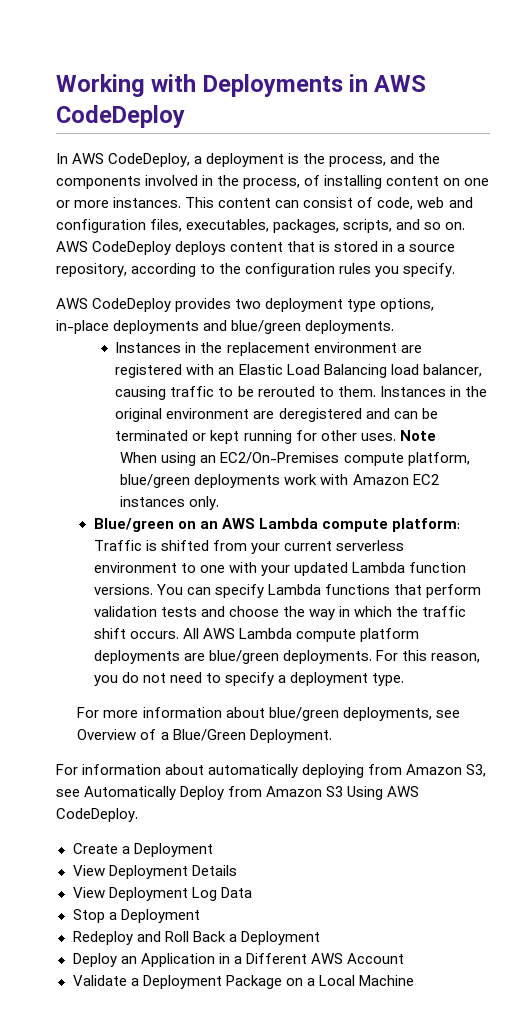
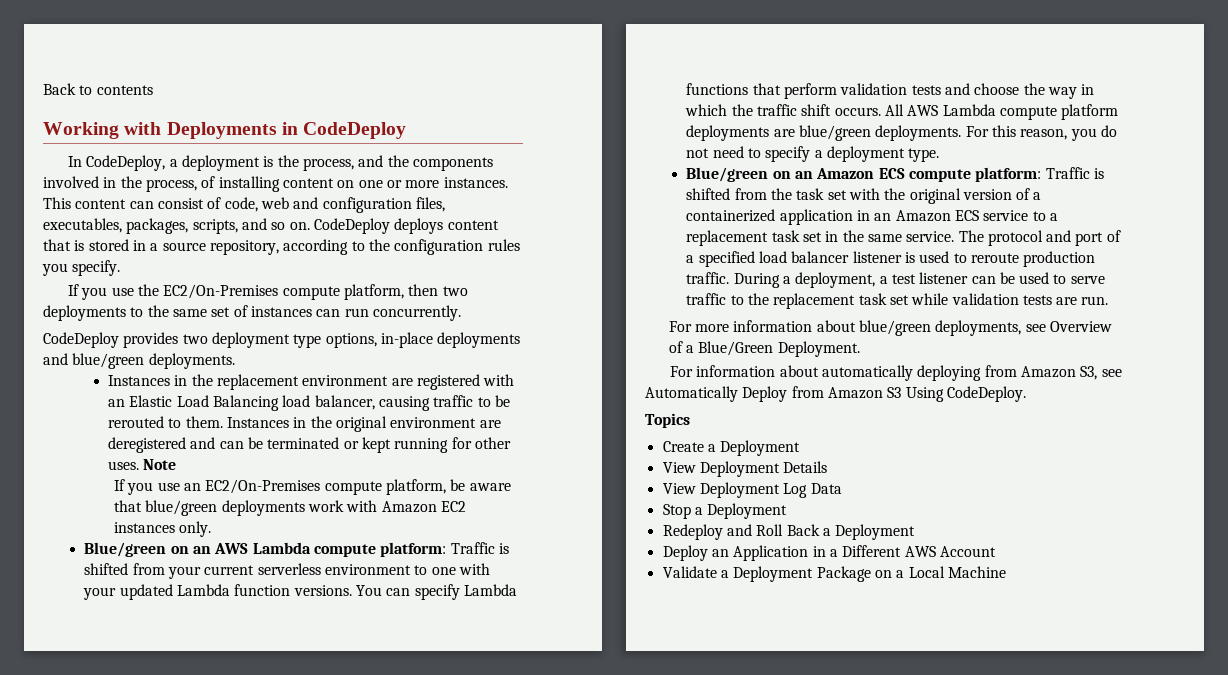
+ Back to contents
- Working with Deployments in AWS CodeDeploy
+ Working with Deployments in CodeDeploy
- In AWS CodeDeploy, a deployment is the process, and the components involved in the process, of installing content on one or more instances.
+ In CodeDeploy, a deployment is the process, and the components involved in the process, of installing content on one or more instances.
- AWS CodeDeploy deploys content that is stored in a source repository, according to the configuration rules you specify.
+ CodeDeploy deploys content that is stored in a source repository, according to the configuration rules you specify.
- AWS CodeDeploy provides two deployment type options, in-place deployments and blue/green deployments.
+ If you use the EC2/On-Premises compute platform, then two deployments to the same set of instances can run concurrently.
+ CodeDeploy provides two deployment type options, in-place deployments and blue/green deployments.
- When using an EC2/On-Premises compute platform, blue/green deployments work with Amazon EC2 instances only.
+ If you use an EC2/On-Premises compute platform, be aware that blue/green deployments work with Amazon EC2 instances only.
+ Blue/green on an Amazon ECS compute platform: Traffic is shifted from the task set with the original version of a containerized application in an Amazon ECS service to a replacement task set in the same service. The protocol and port of a specified load balancer listener is used to reroute production traffic. During a deployment, a test listener can be used to serve traffic to the replacement task set while validation tests are run.
- For information about automatically deploying from Amazon S3, see Automatically Deploy from Amazon S3 Using AWS CodeDeploy.
+ For information about automatically deploying from Amazon S3, see Automatically Deploy from Amazon S3 Using CodeDeploy.
+ Topics

